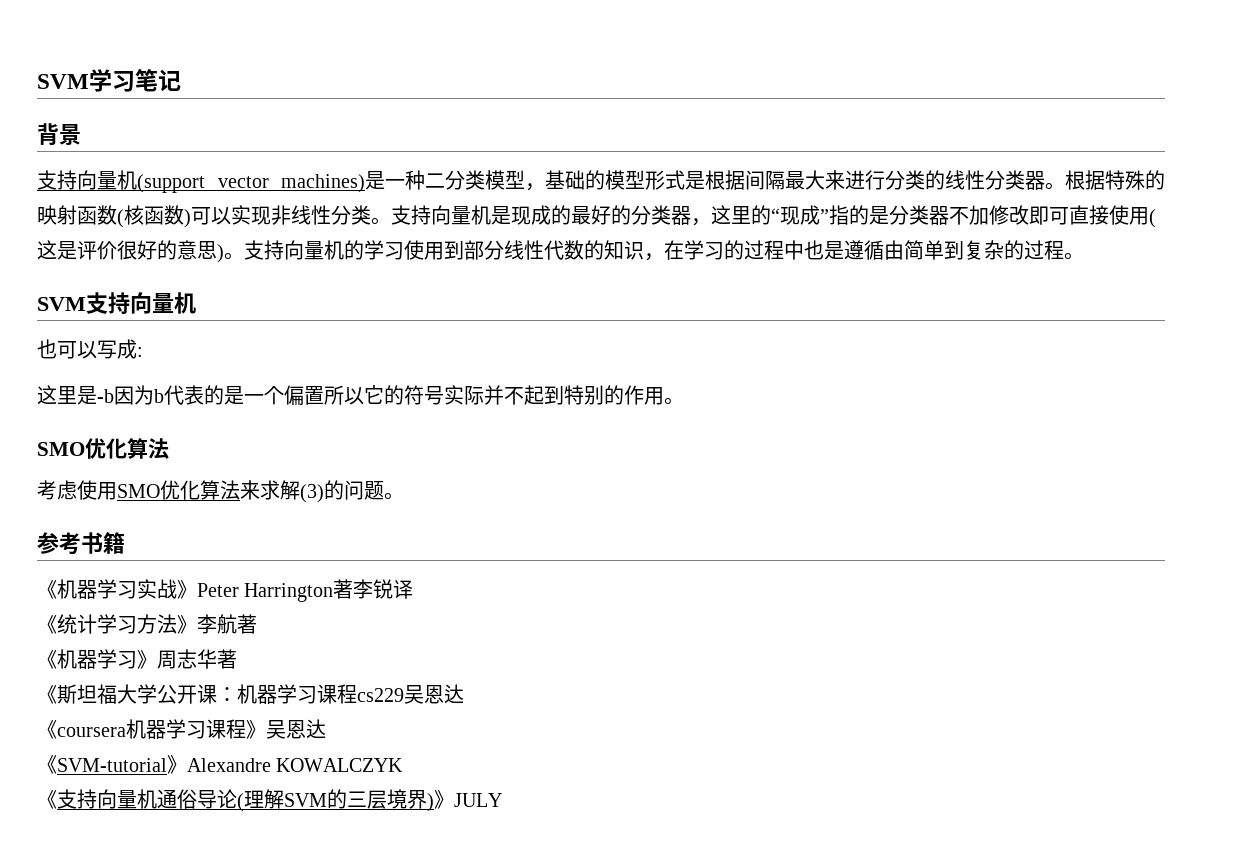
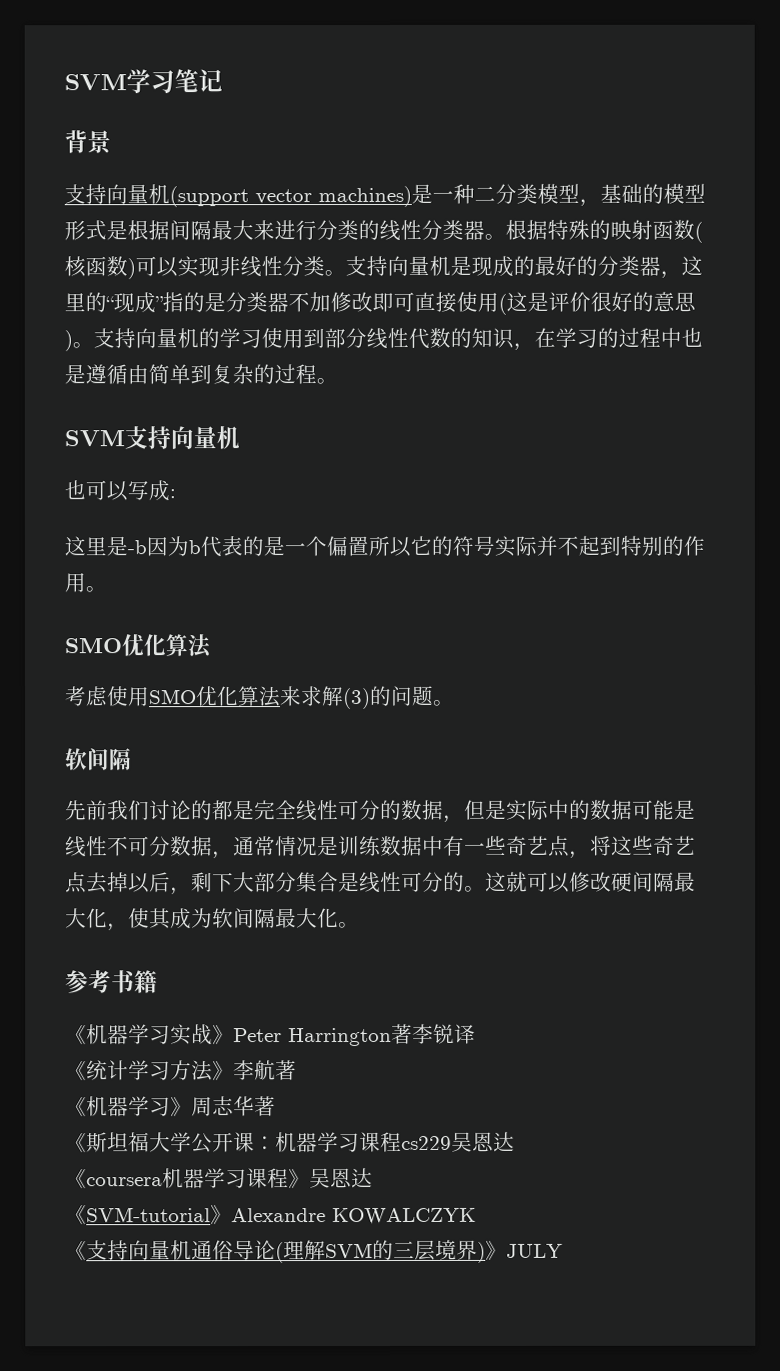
  考虑使用SMO优化算法来求解(3)的问题。
+ 软间隔
+ 先前我们讨论的都是完全线性可分的数据，但是实际中的数据可能是线性不可分数据，通常情况是训练数据中有一些奇艺点，将这些奇艺点去掉以后，剩下大部分集合是线性可分的。这就可以修改硬间隔最大化，使其成为软间隔最大化。

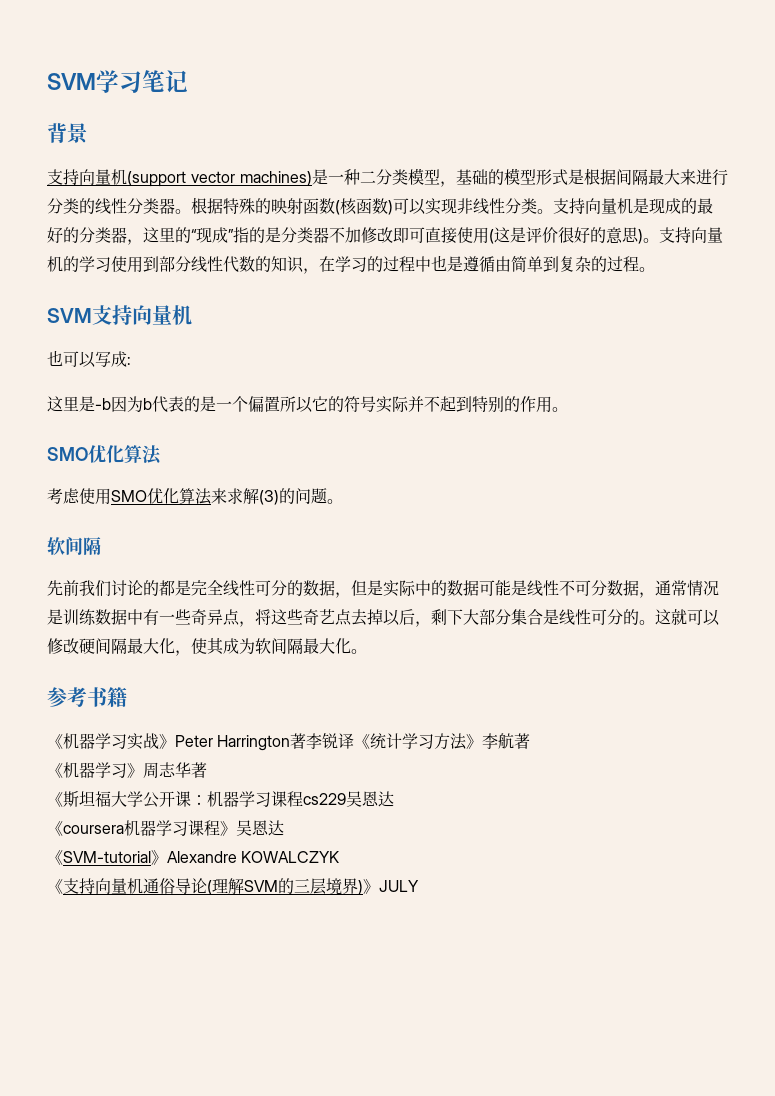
- 先前我们讨论的都是完全线性可分的数据，但是实际中的数据可能是线性不可分数据，通常情况是训练数据中有一些奇艺点，将这些奇艺点去掉以后，剩下大部分集合是线性可分的。
+ 先前我们讨论的都是完全线性可分的数据，但是实际中的数据可能是线性不可分数据，通常情况是训练数据中有一些奇异点，将这些奇艺点去掉以后，剩下大部分集合是线性可分的。
- 《机器学习实战》Peter Harrington著李锐译
- 《统计学习方法》李航著
+ 《机器学习实战》Peter Harrington著李锐译《统计学习方法》李航著

